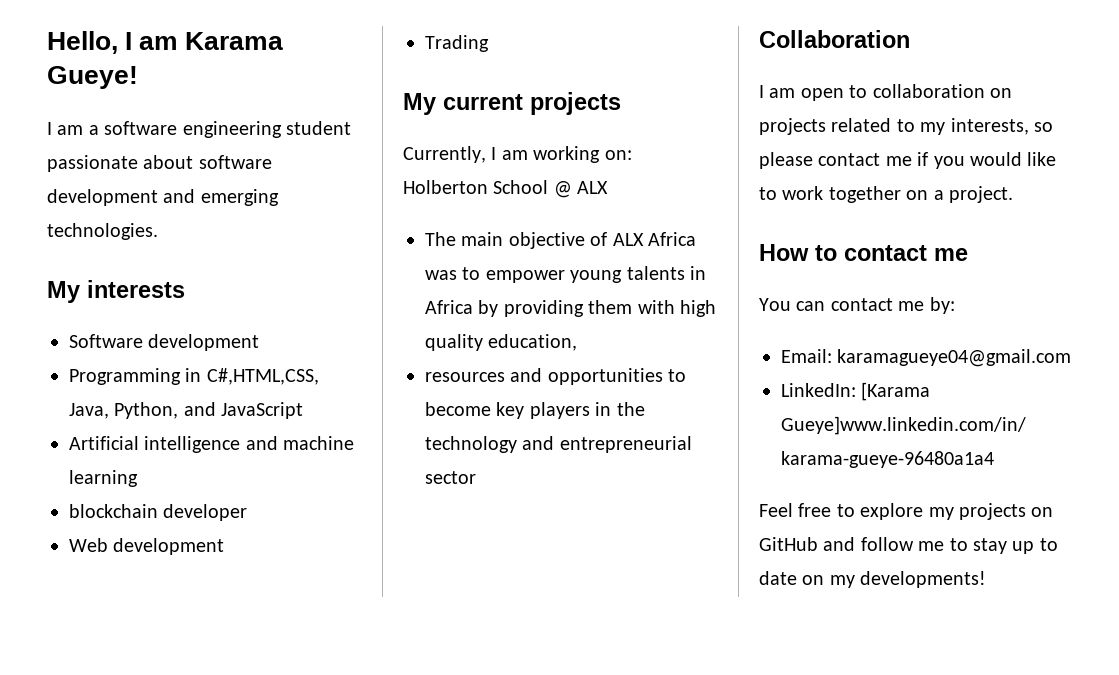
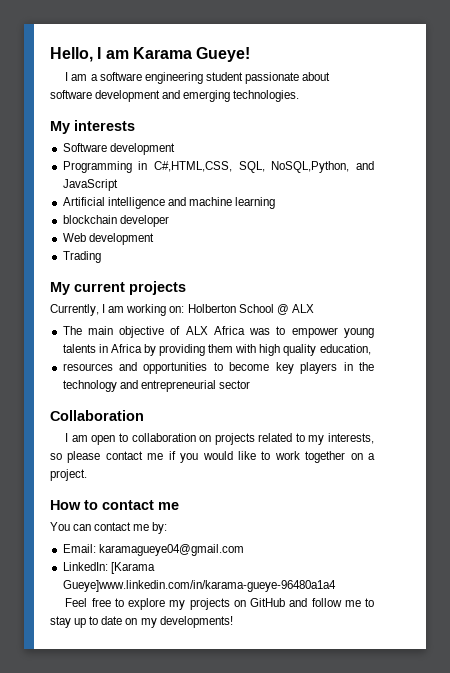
- Programming in C#,HTML,CSS, Java, Python, and JavaScript
+ Programming in C#,HTML,CSS, SQL, NoSQL,Python, and JavaScript

